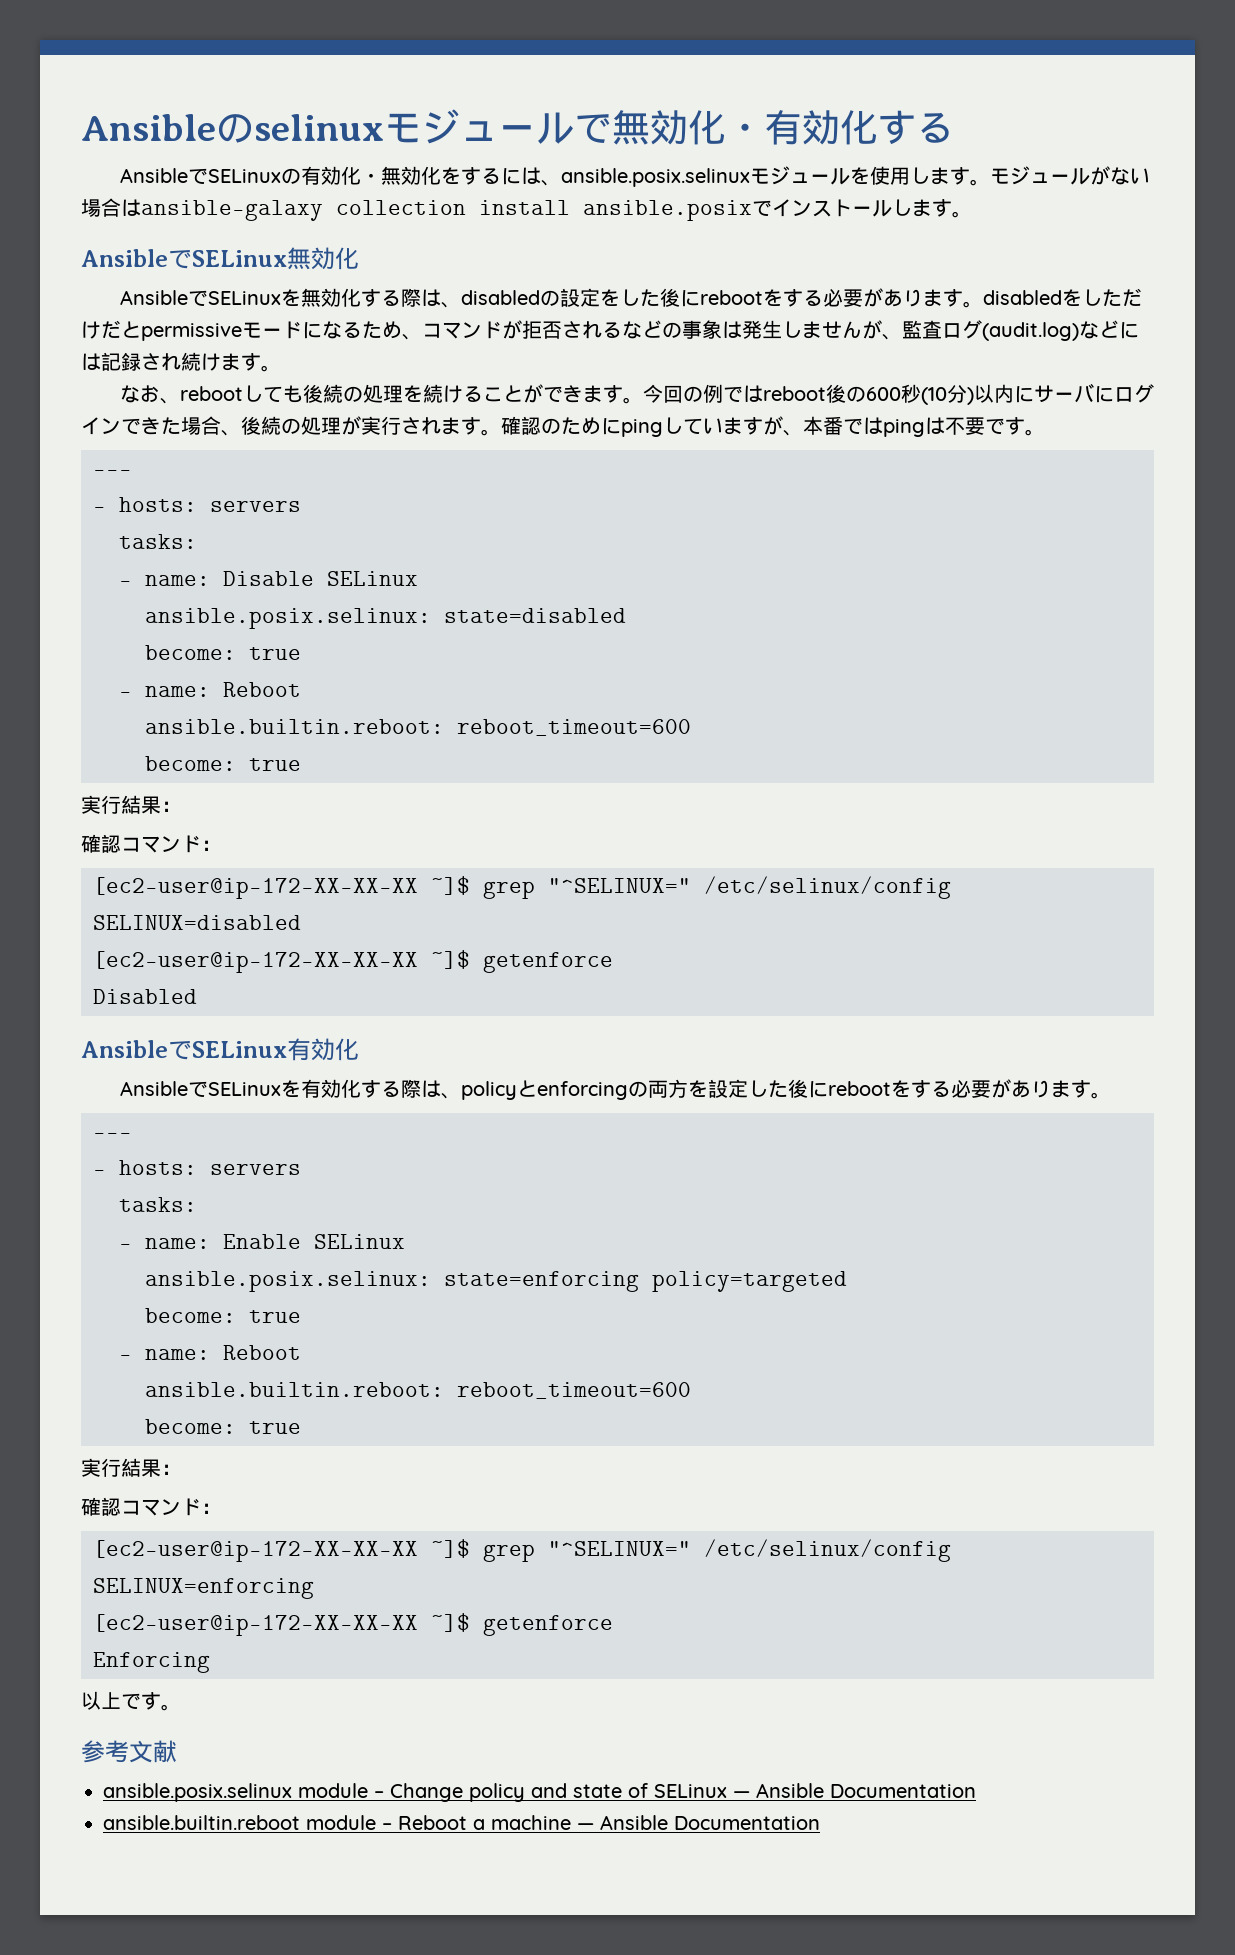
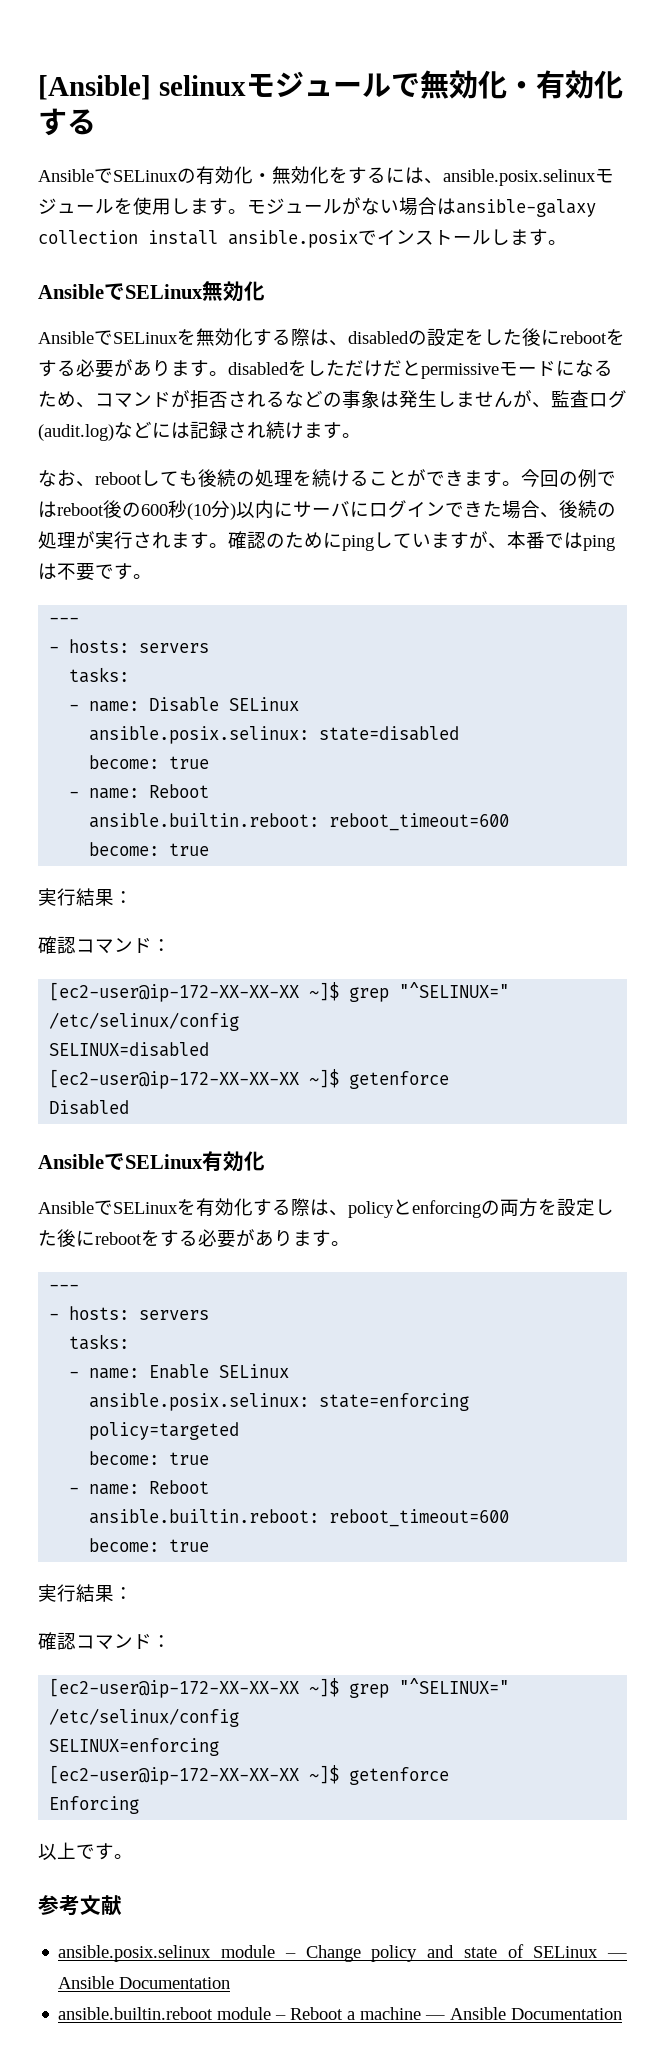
- Ansibleのselinuxモジュールで無効化・有効化する
+ [Ansible] selinuxモジュールで無効化・有効化する

